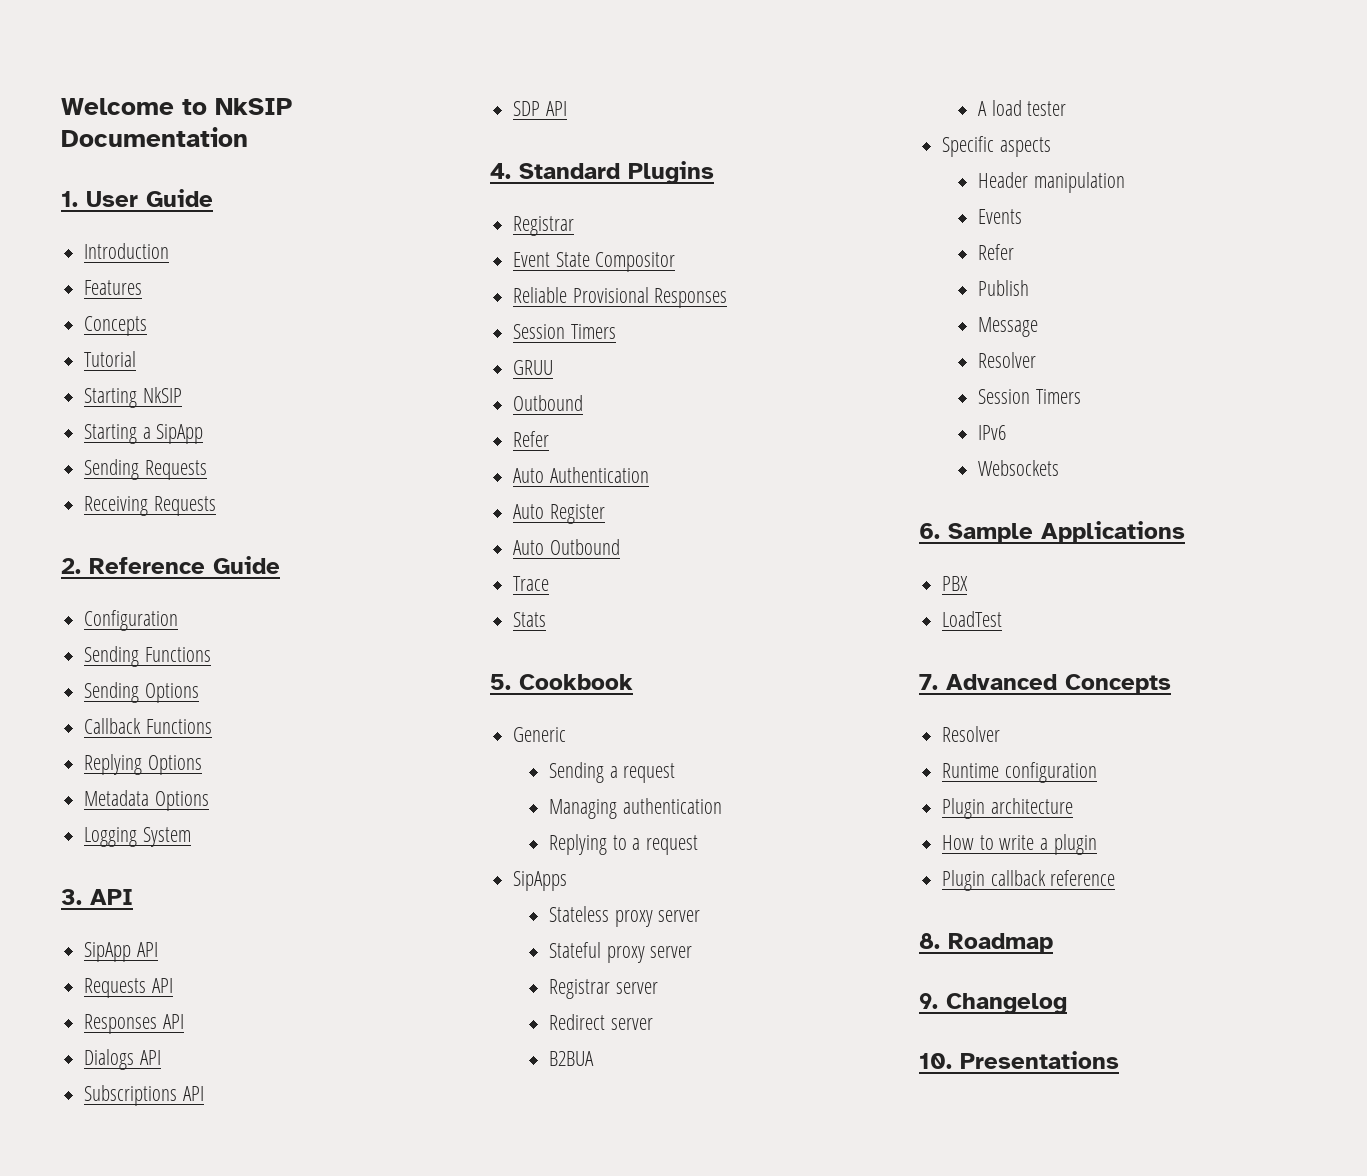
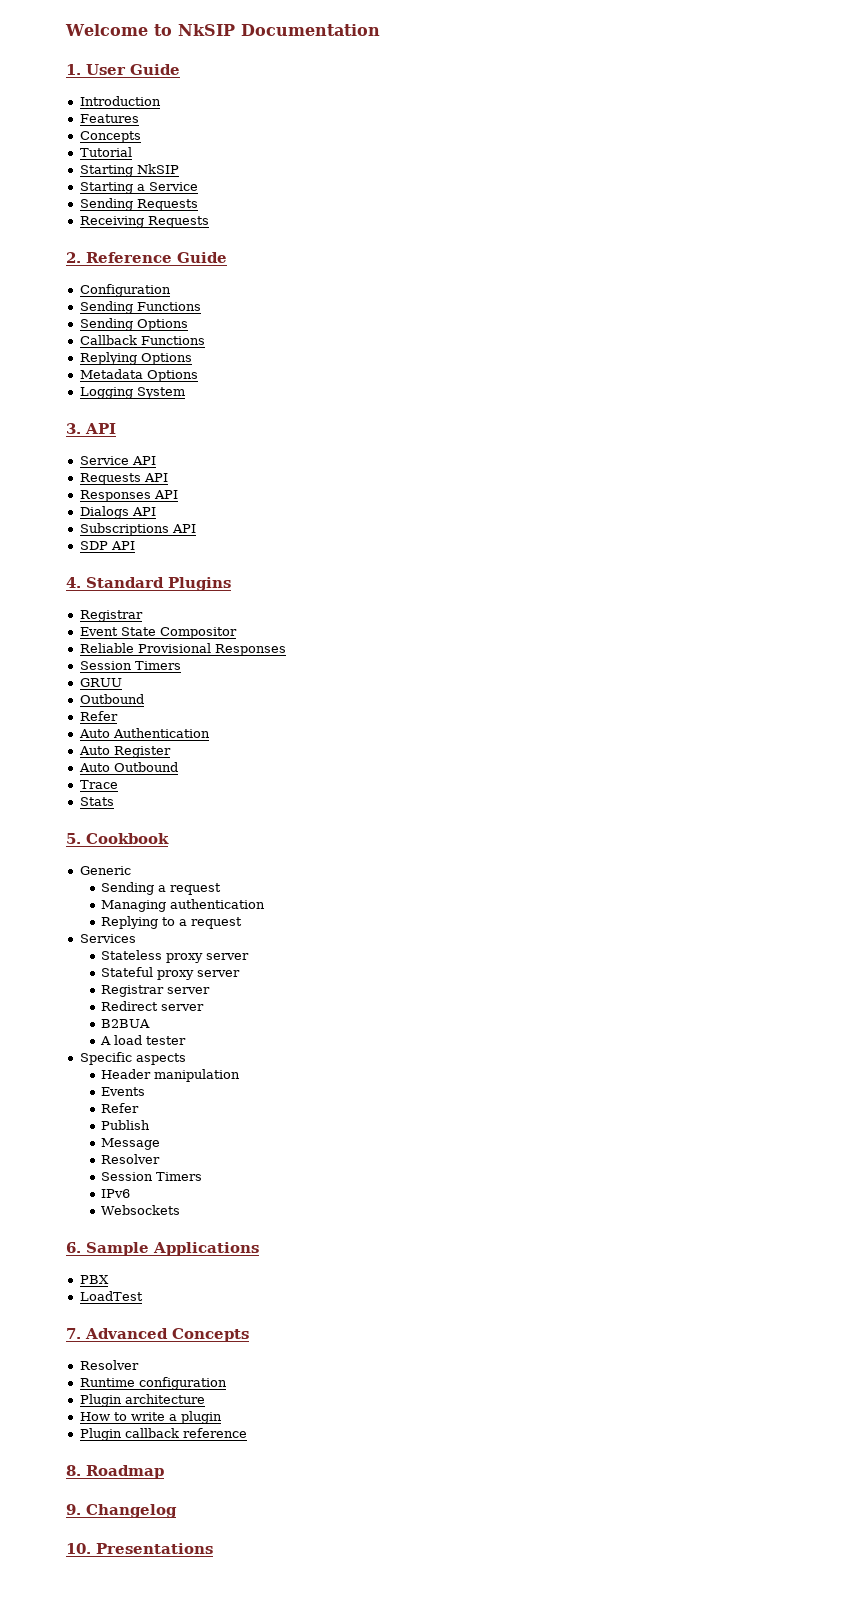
- Starting a SipApp
+ Starting a Service
- SipApp API
+ Service API
- SipApps
+ Services

